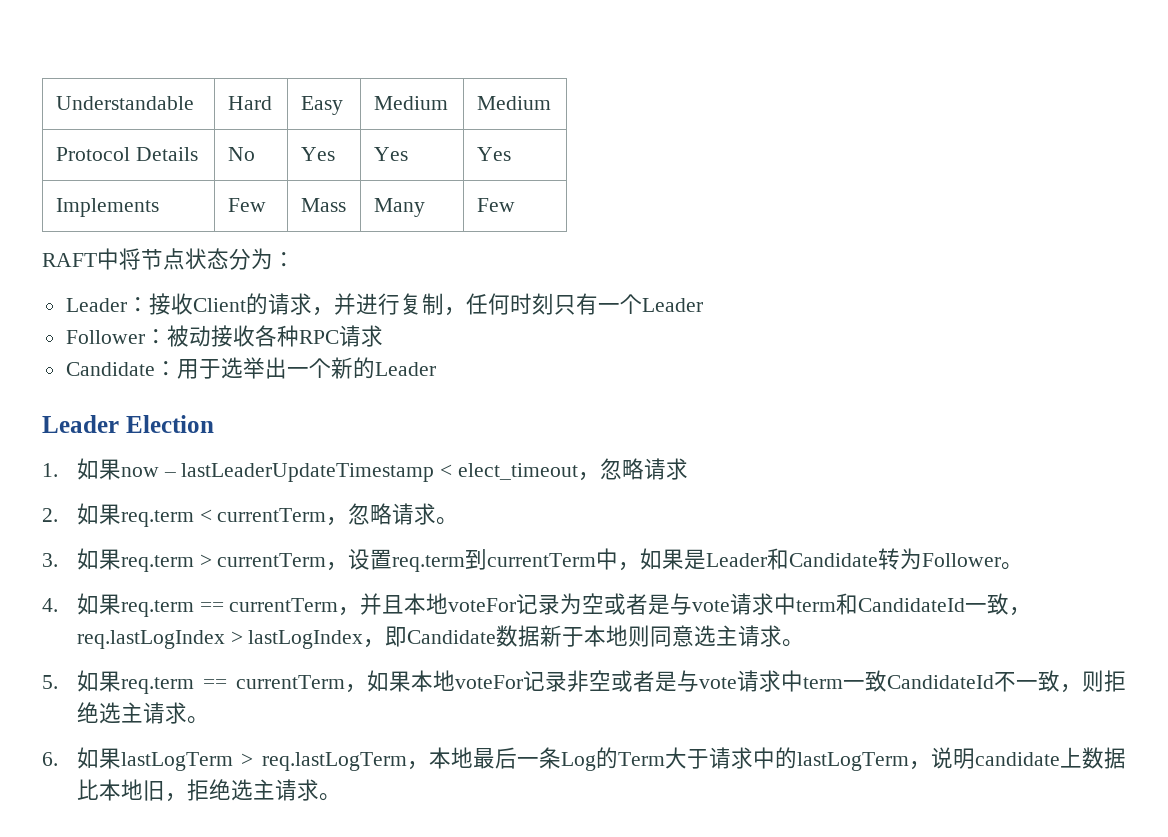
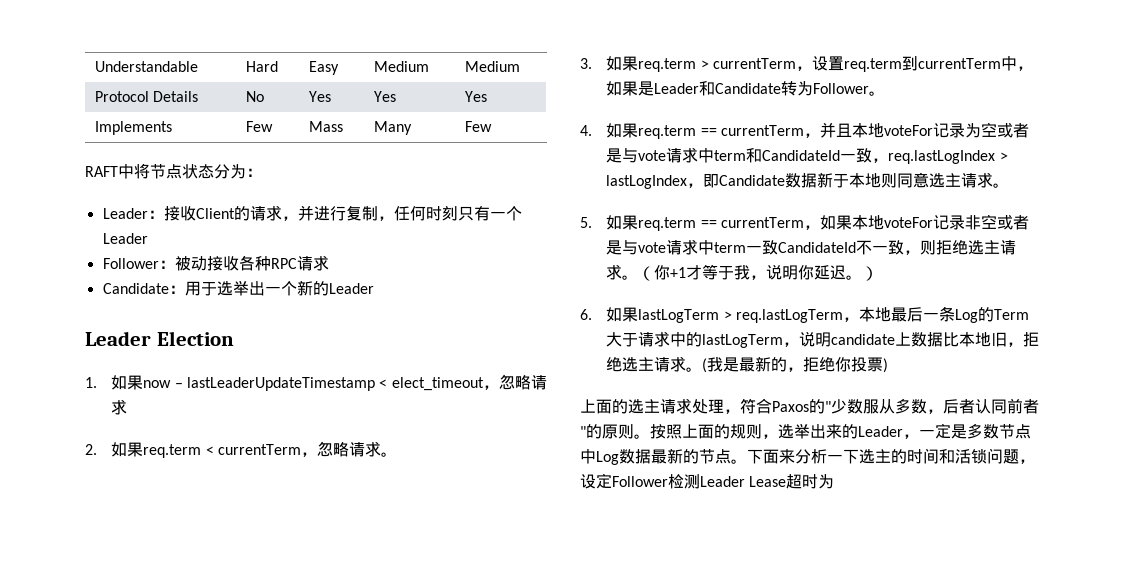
+ （你+1才等于我，说明你延迟。）
+ (我是最新的，拒绝你投票)
+ 上面的选主请求处理，符合Paxos的"少数服从多数，后者认同前者"的原则。按照上面的规则，选举出来的Leader，一定是多数节点中Log数据最新的节点。下面来分析一下选主的时间和活锁问题，设定Follower检测Leader Lease超时为

